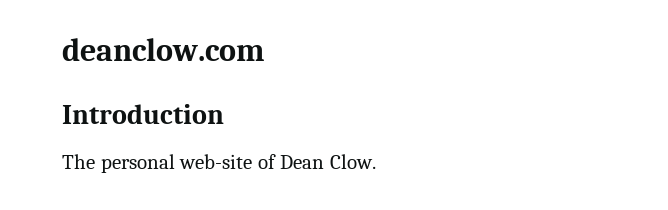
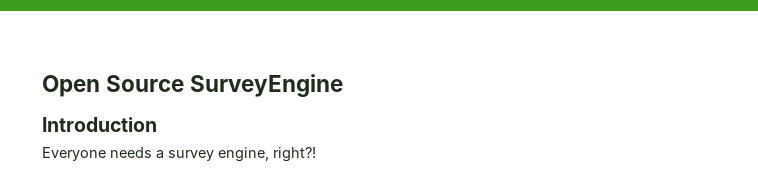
- deanclow.com
+ Open Source SurveyEngine
  Introduction
- The personal web-site of Dean Clow.
+ Everyone needs a survey engine, right?!

